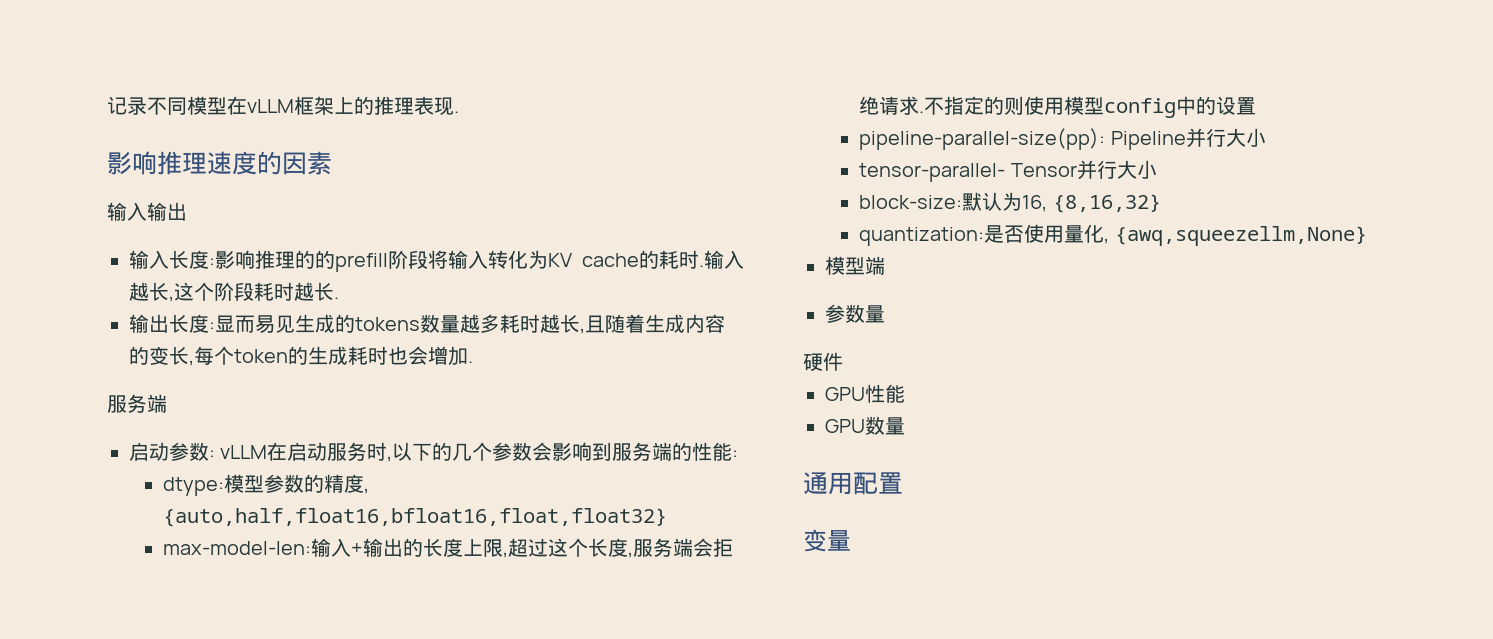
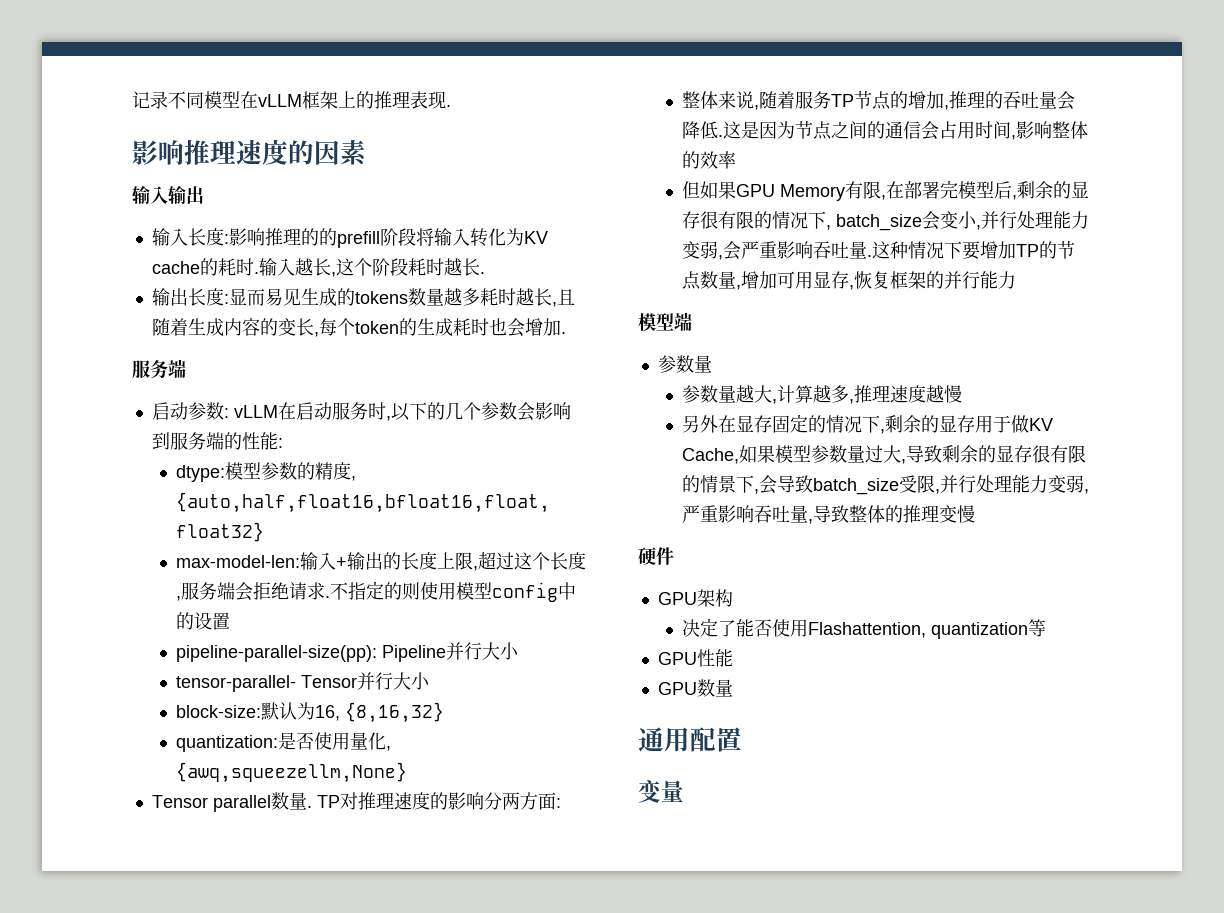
+ Tensor parallel数量. TP对推理速度的影响分两方面:
+ 整体来说,随着服务TP节点的增加,推理的吞吐量会降低.这是因为节点之间的通信会占用时间,影响整体的效率
+ 但如果GPU Memory有限,在部署完模型后,剩余的显存很有限的情况下, batch_size会变小,并行处理能力变弱,会严重影响吞吐量.这种情况下要增加TP的节点数量,增加可用显存,恢复框架的并行能力
  模型端
  参数量
+ 参数量越大,计算越多,推理速度越慢
+ 另外在显存固定的情况下,剩余的显存用于做KV Cache,如果模型参数量过大,导致剩余的显存很有限的情景下,会导致batch_size受限,并行处理能力变弱,严重影响吞吐量,导致整体的推理变慢
  硬件
+ GPU架构
+ 决定了能否使用Flashattention, quantization等

